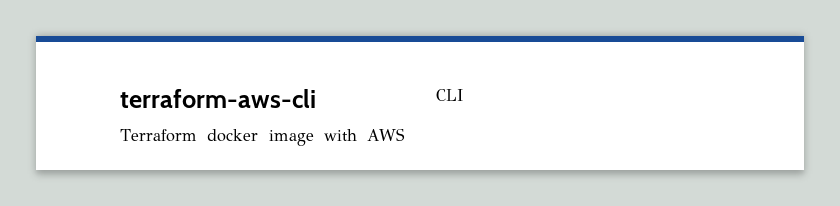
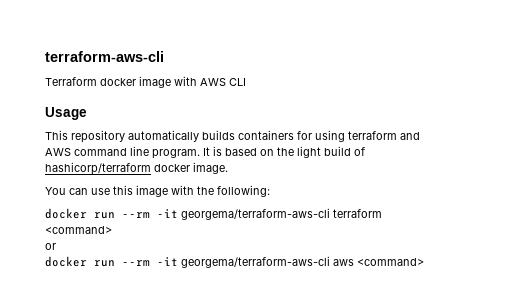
+ Usage
+ This repository automatically builds containers for using terraform and AWS command line program. It is based on the light build of hashicorp/terraform docker image.
+ You can use this image with the following:
+ docker run --rm -it georgema/terraform-aws-cli terraform <command>
+ or
+ docker run --rm -it georgema/terraform-aws-cli aws <command>

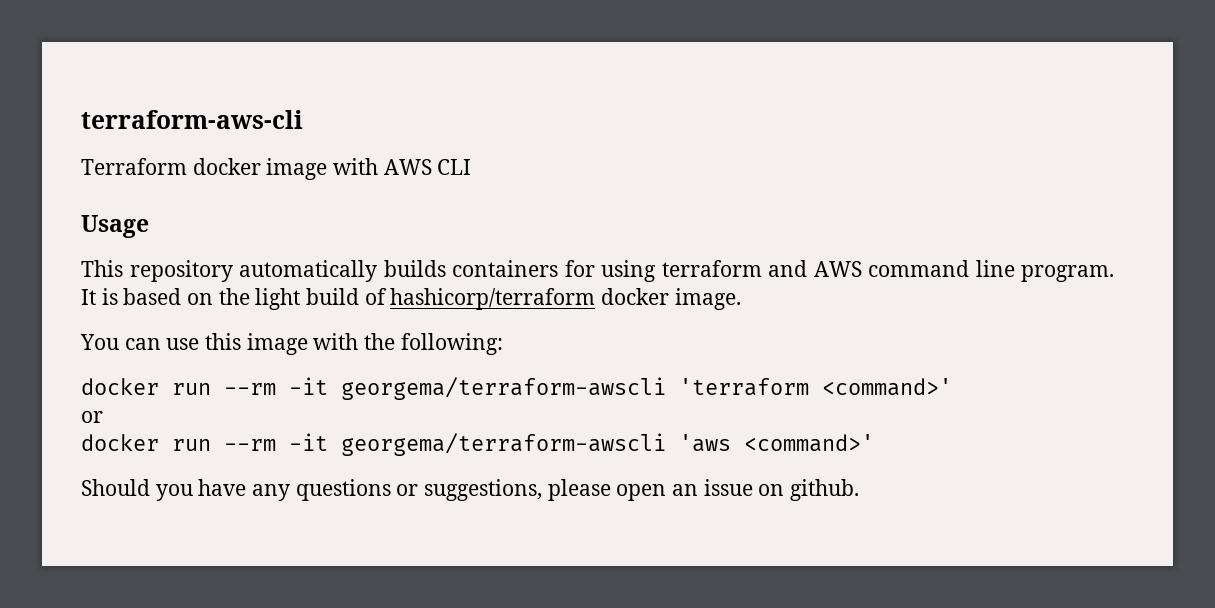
- docker run --rm -it georgema/terraform-aws-cli terraform <command>
+ docker run --rm -it georgema/terraform-awscli 'terraform <command>'
- docker run --rm -it georgema/terraform-aws-cli aws <command>
+ docker run --rm -it georgema/terraform-awscli 'aws <command>'
+ Should you have any questions or suggestions, please open an issue on github.

